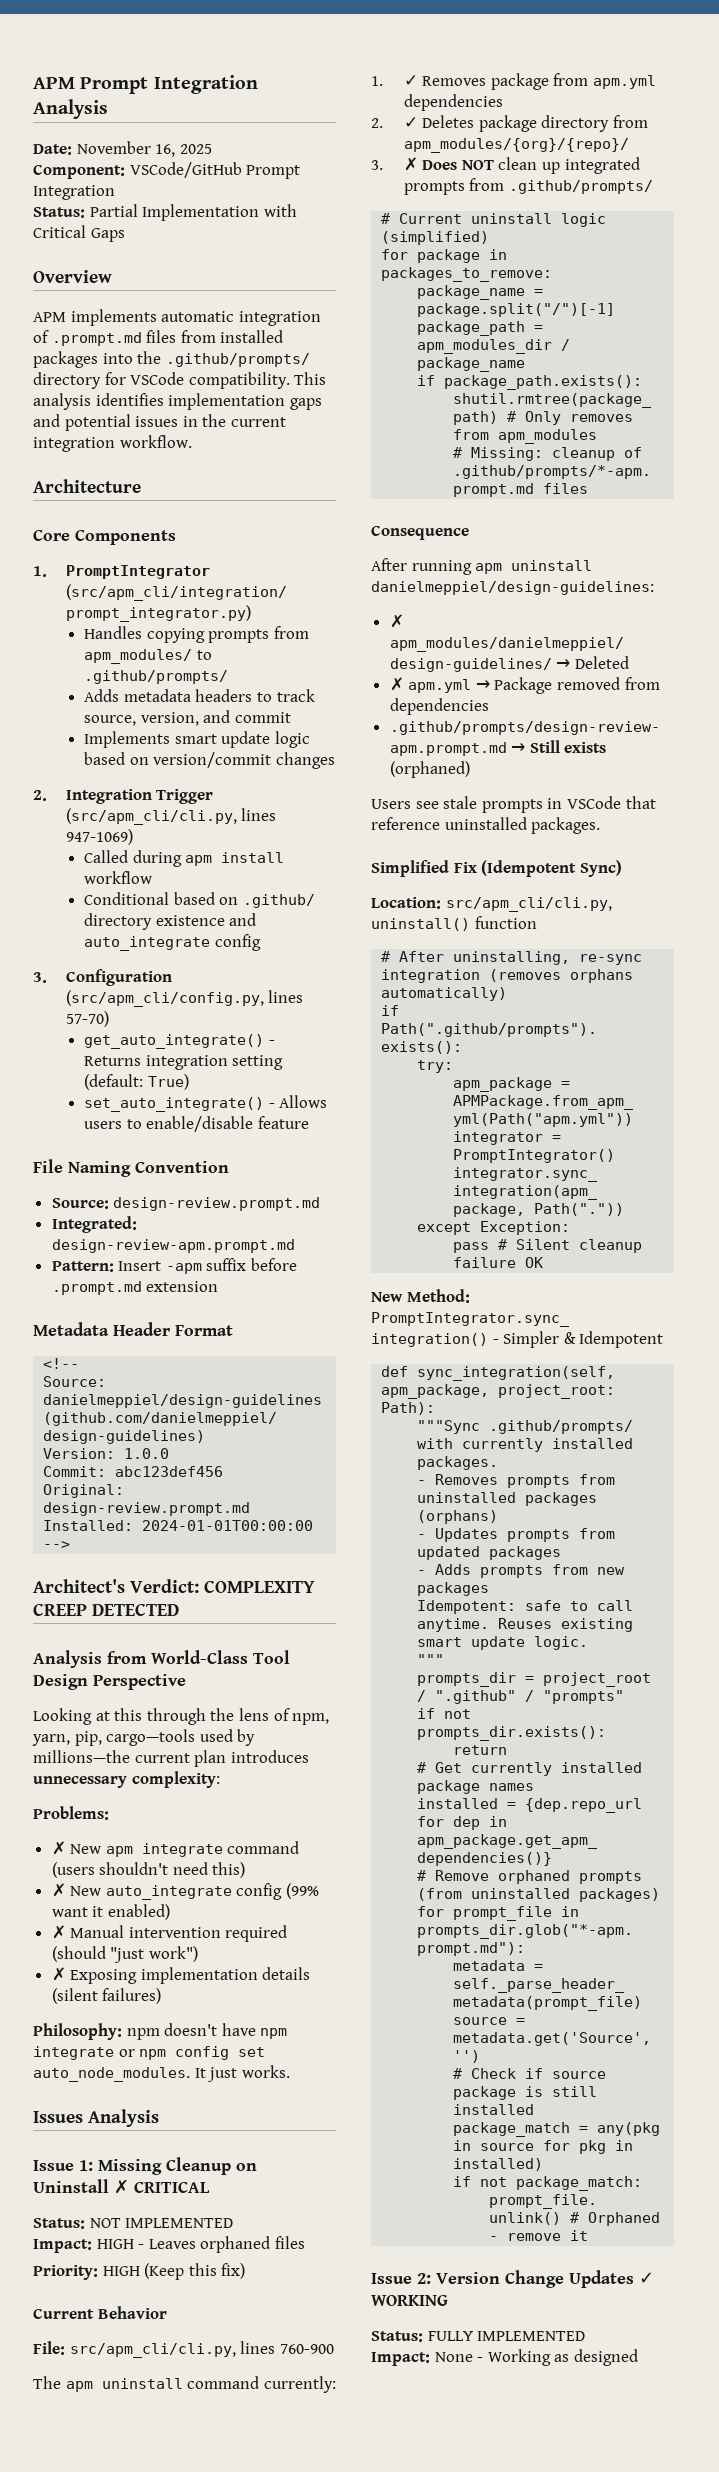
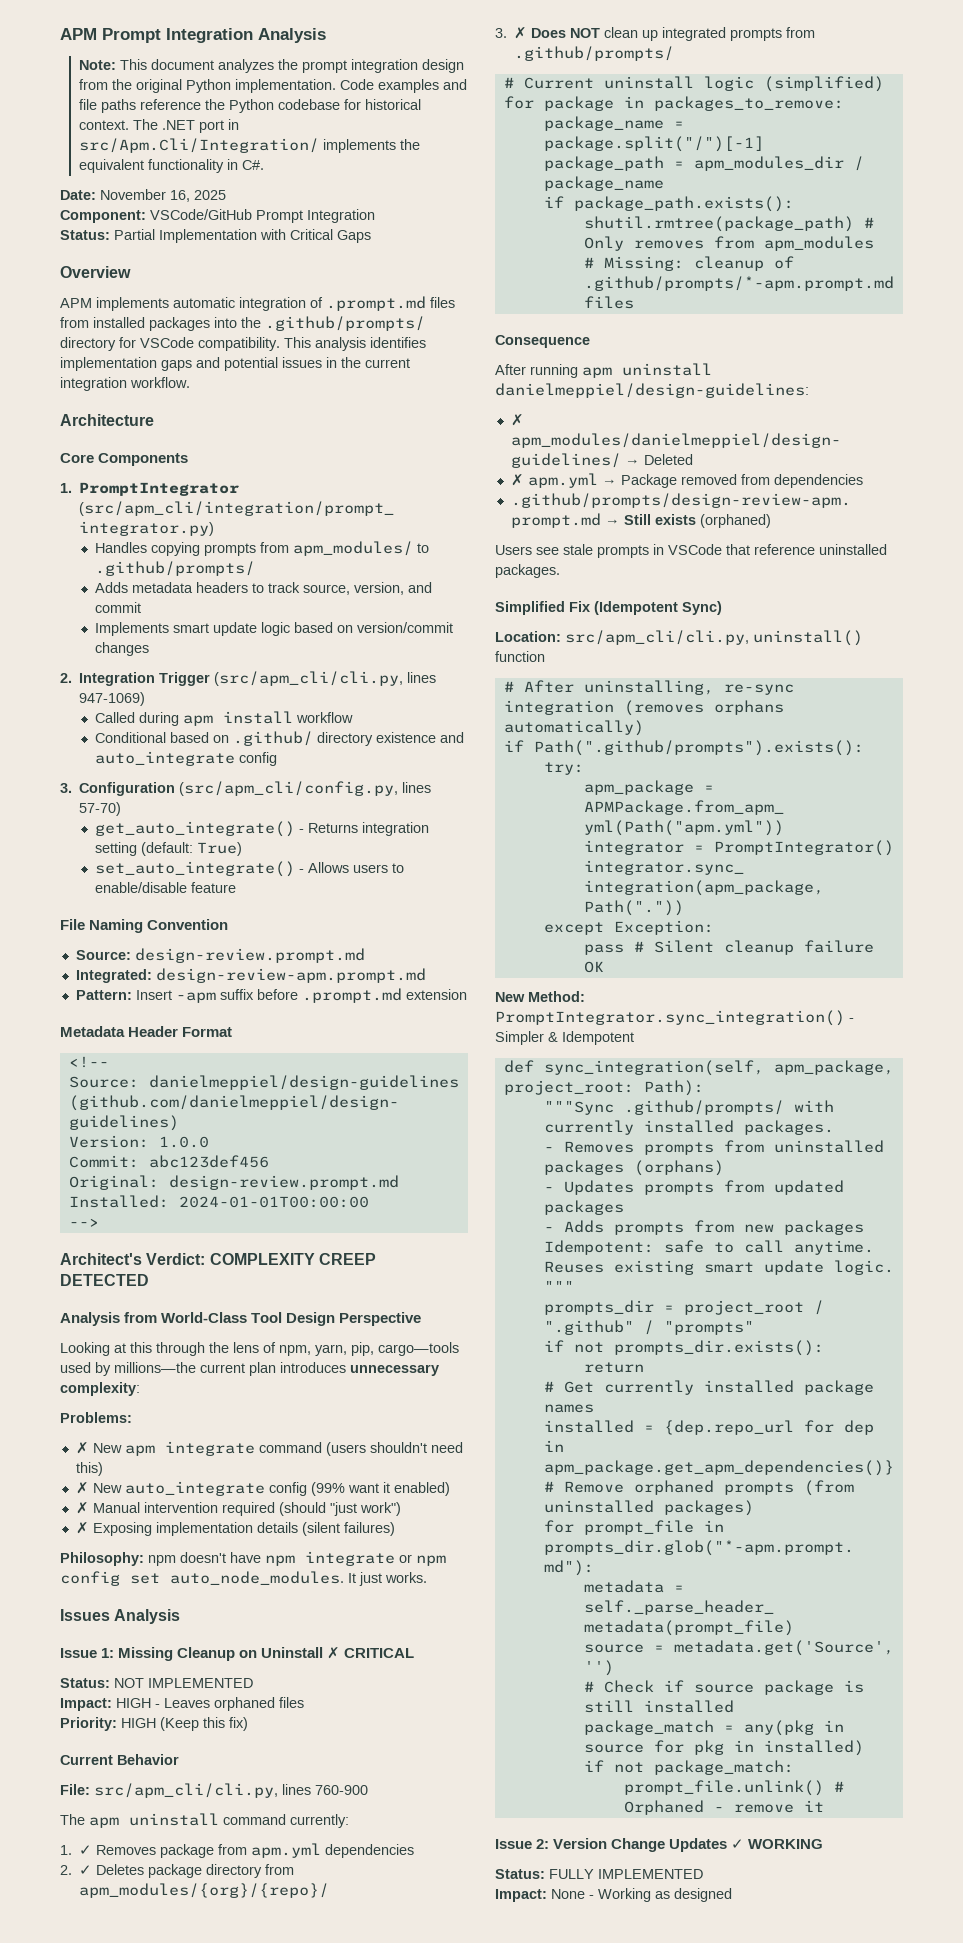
+ Note: This document analyzes the prompt integration design from the original Python implementation. Code examples and file paths reference the Python codebase for historical context. The .NET port in src/Apm.Cli/Integration/ implements the equivalent functionality in C#.

